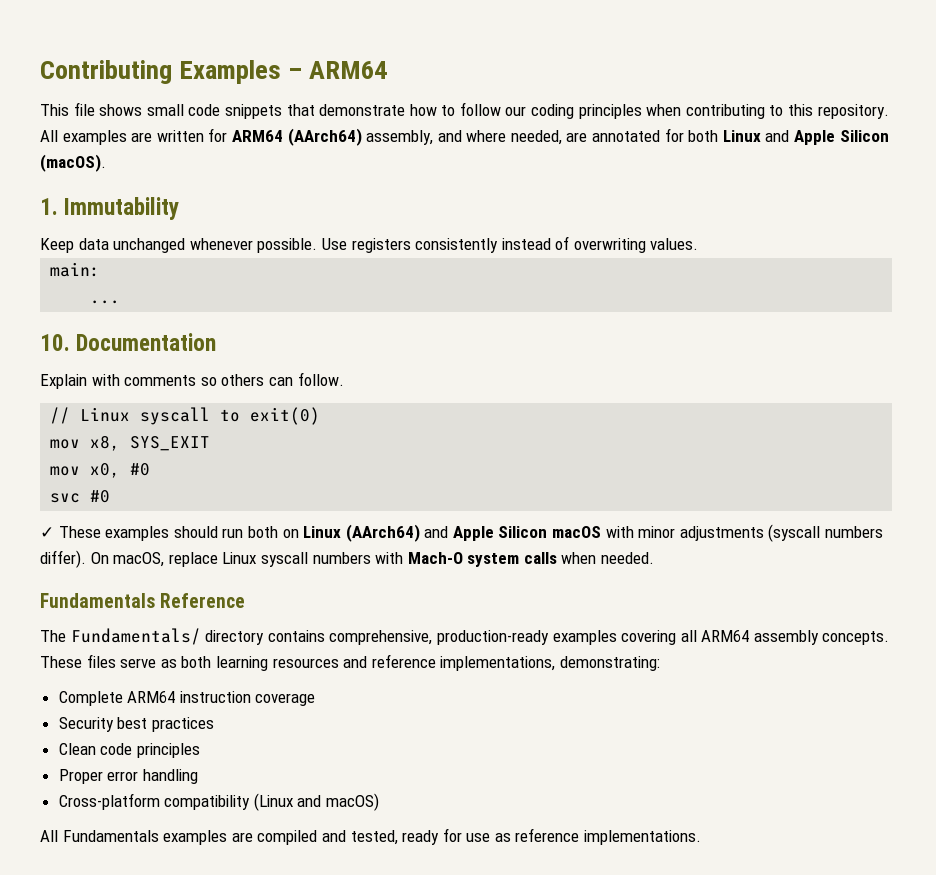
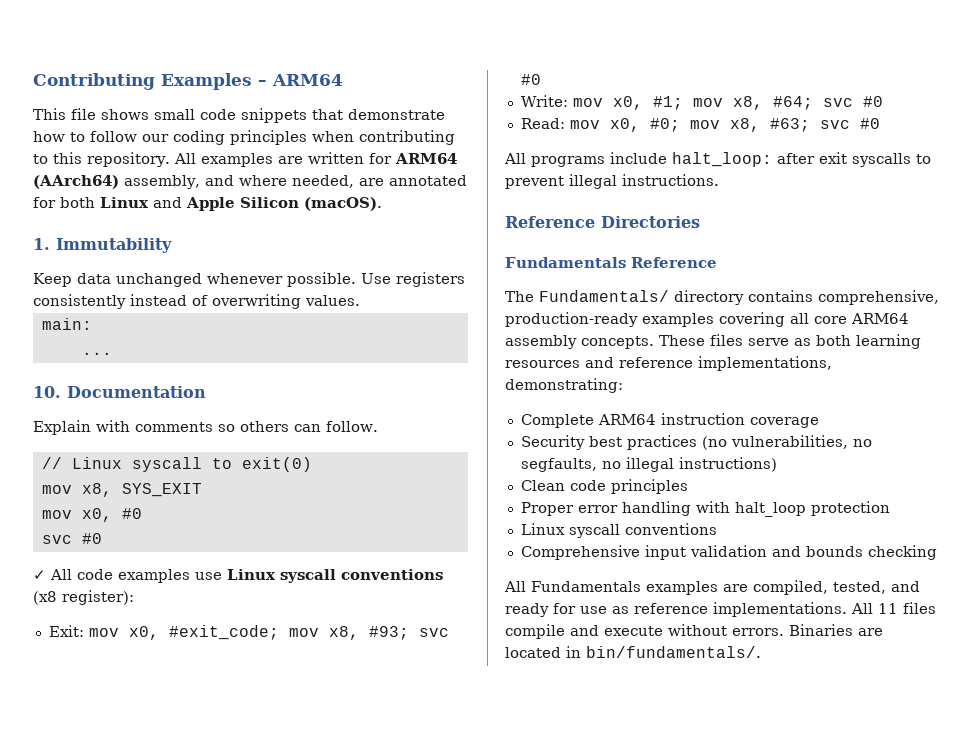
- ✓ These examples should run both on Linux (AArch64) and Apple Silicon macOS with minor adjustments (syscall numbers differ). On macOS, replace Linux syscall numbers with Mach-O system calls when needed.
+ ✓ All code examples use Linux syscall conventions (x8 register):
+ Exit: mov x0, #exit_code; mov x8, #93; svc #0
+ Write: mov x0, #1; mov x8, #64; svc #0
+ Read: mov x0, #0; mov x8, #63; svc #0
+ All programs include halt_loop: after exit syscalls to prevent illegal instructions.
+ Reference Directories
- The Fundamentals/ directory contains comprehensive, production-ready examples covering all ARM64 assembly concepts.
+ The Fundamentals/ directory contains comprehensive, production-ready examples covering all core ARM64 assembly concepts.
- Security best practices
+ Security best practices (no vulnerabilities, no segfaults, no illegal instructions)
- Proper error handling
- Cross-platform compatibility (Linux and macOS)
+ Proper error handling with halt_loop protection
+ Linux syscall conventions
+ Comprehensive input validation and bounds checking
- All Fundamentals examples are compiled and tested, ready for use as reference implementations.
+ All Fundamentals examples are compiled, tested, and ready for use as reference implementations.
+ All 11 files compile and execute without errors. Binaries are located in bin/fundamentals/.

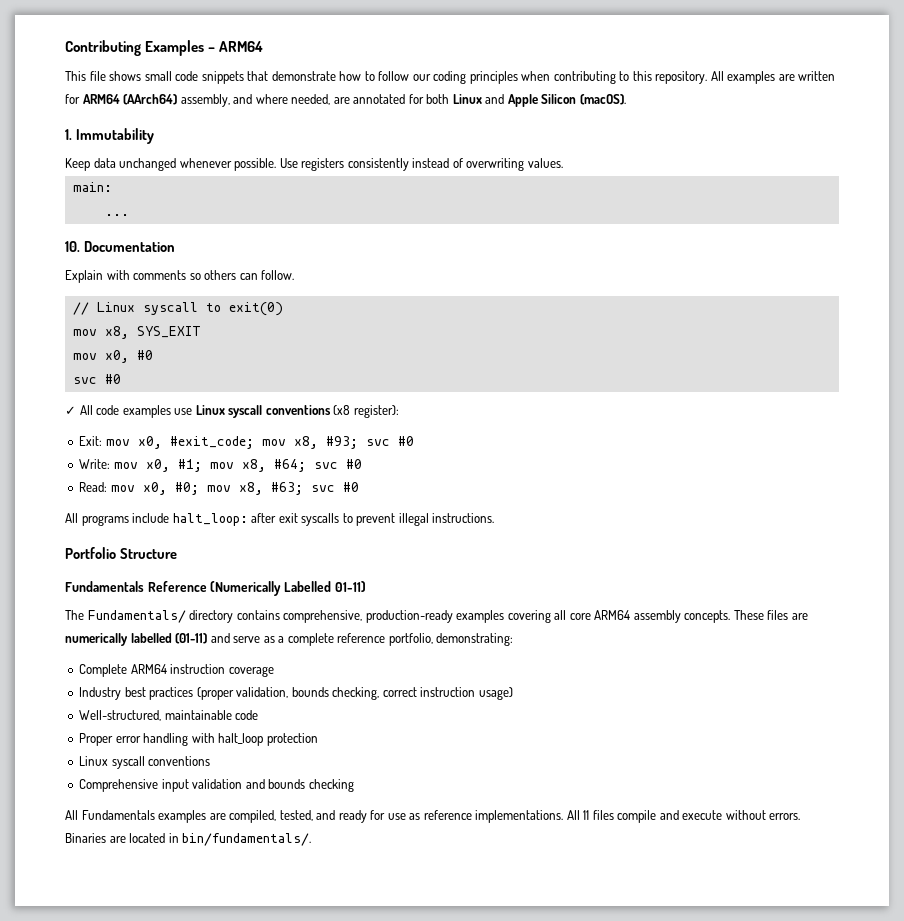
- Reference Directories
+ Portfolio Structure
- Fundamentals Reference
+ Fundamentals Reference (Numerically Labelled 01-11)
- These files serve as both learning resources and reference implementations, demonstrating:
+ These files are numerically labelled (01-11) and serve as a complete reference portfolio, demonstrating:
- Security best practices (no vulnerabilities, no segfaults, no illegal instructions)
- Clean code principles
+ Industry best practices (proper validation, bounds checking, correct instruction usage)
+ Well-structured, maintainable code

